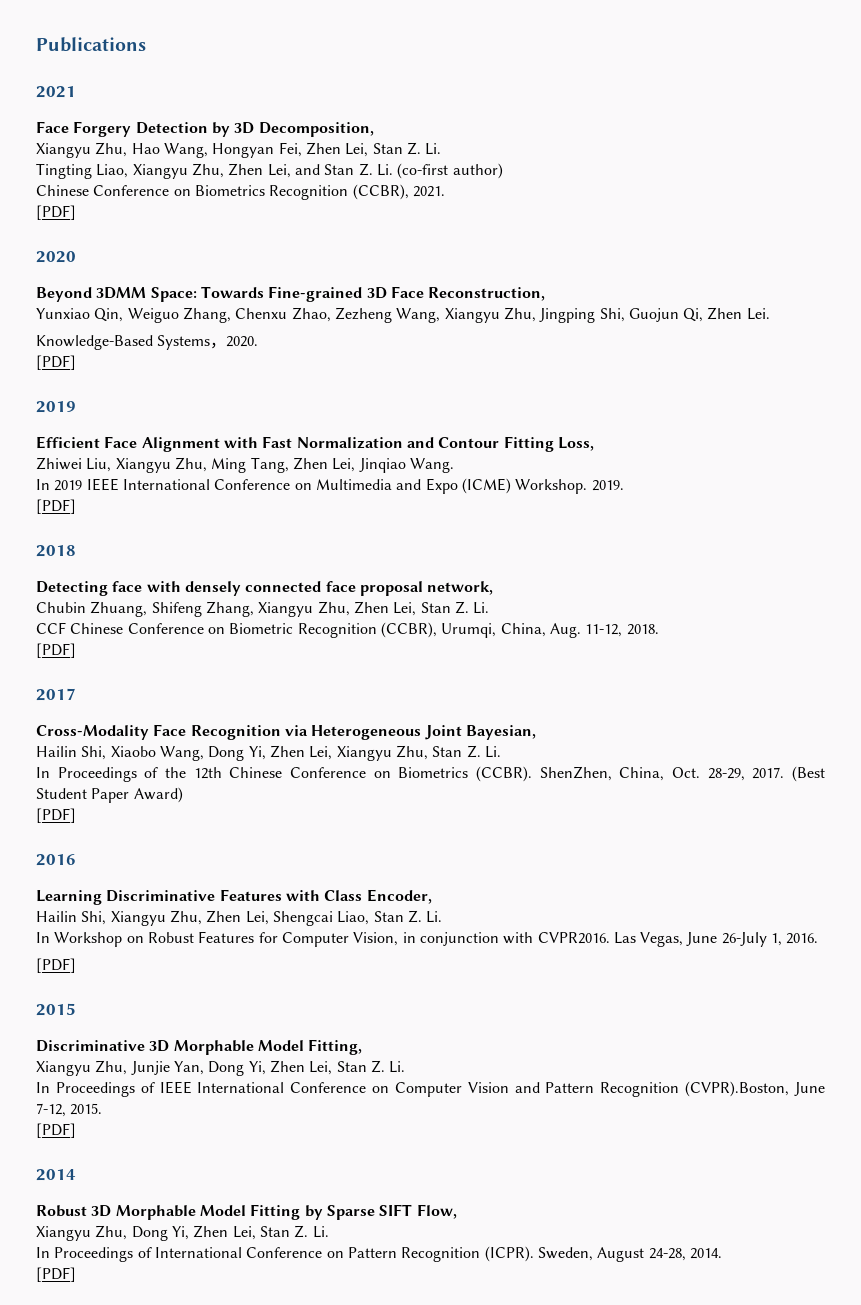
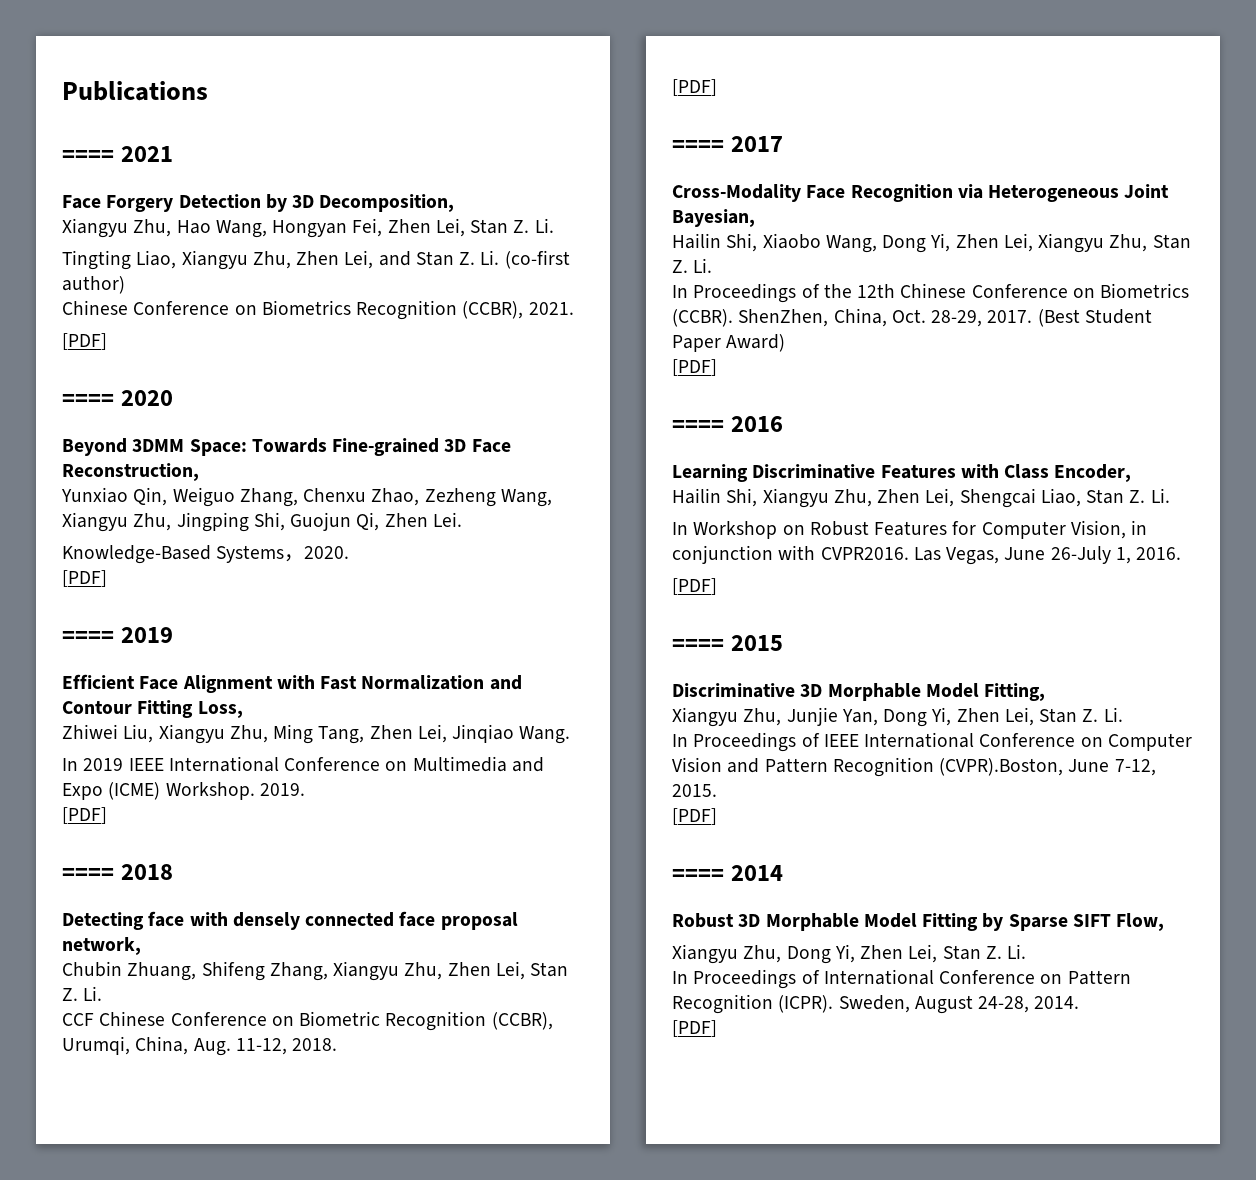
- 2021
+ ==== 2021
- 2020
+ ==== 2020
  Knowledge-Based Systems，2020.
  [PDF]
- 2019
+ ==== 2019
- 2018
+ ==== 2018
- 2017
+ ==== 2017
- 2016
+ ==== 2016
- 2015
+ ==== 2015
- 2014
+ ==== 2014

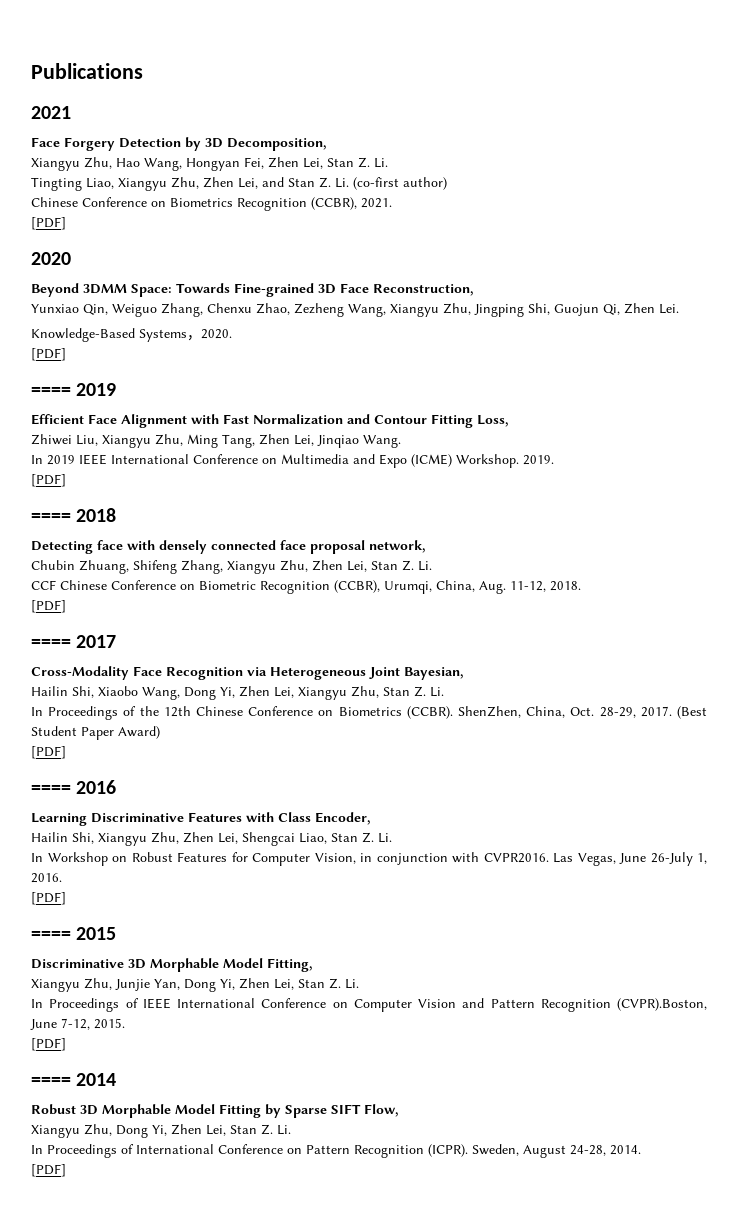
- ==== 2021
+ 2021
- ==== 2020
+ 2020

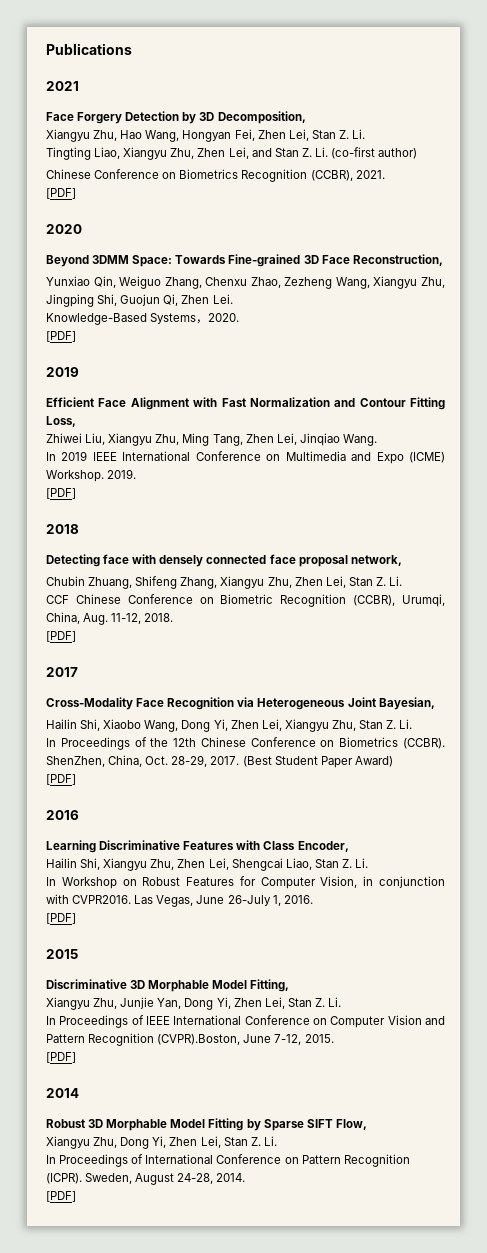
  Knowledge-Based Systems，2020.
  [PDF]
- ==== 2019
+ 2019
- ==== 2018
+ 2018
- ==== 2017
+ 2017
- ==== 2016
+ 2016
- ==== 2015
+ 2015
- ==== 2014
+ 2014

